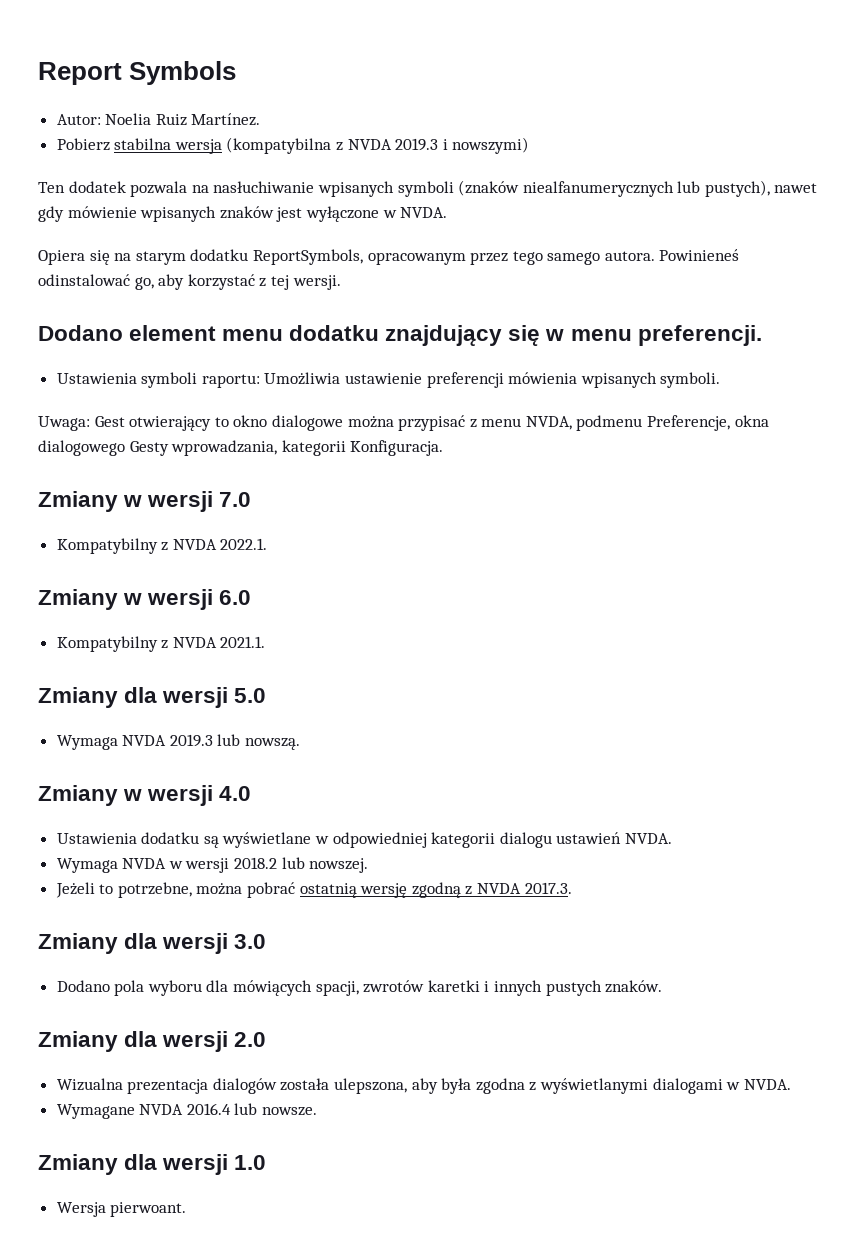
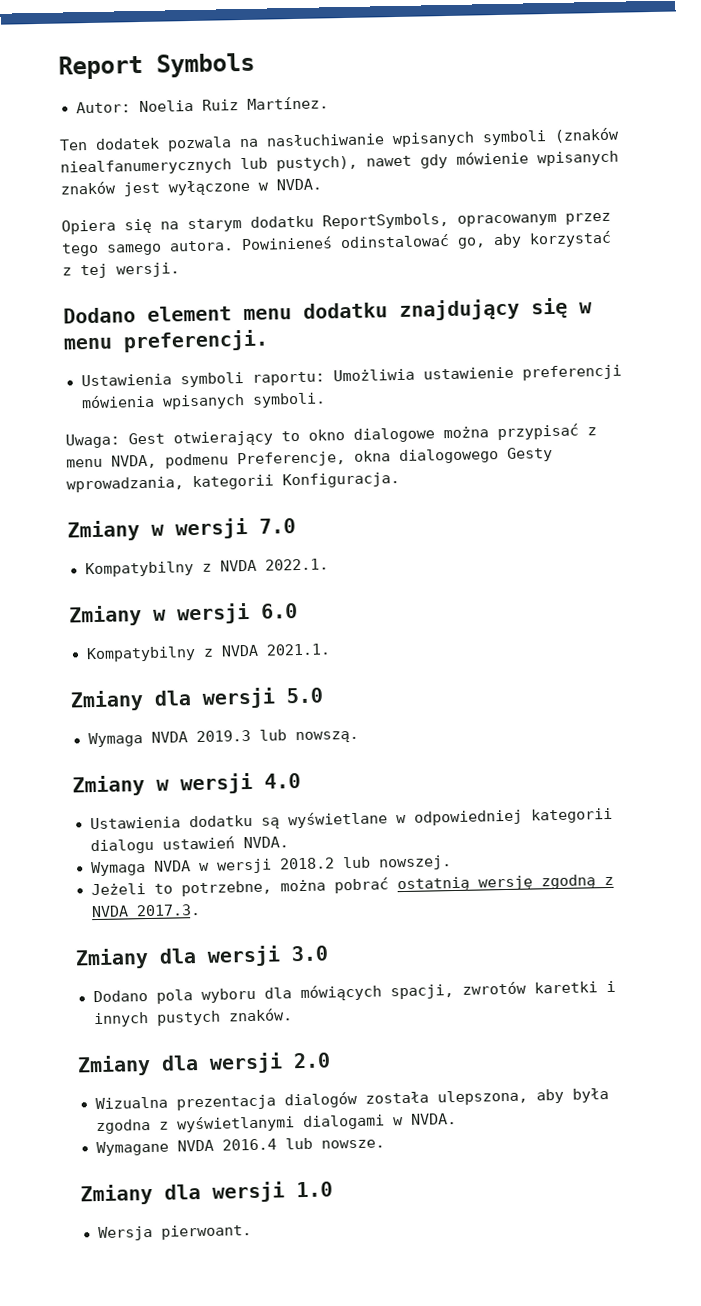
- Pobierz stabilna wersja (kompatybilna z NVDA 2019.3 i nowszymi)

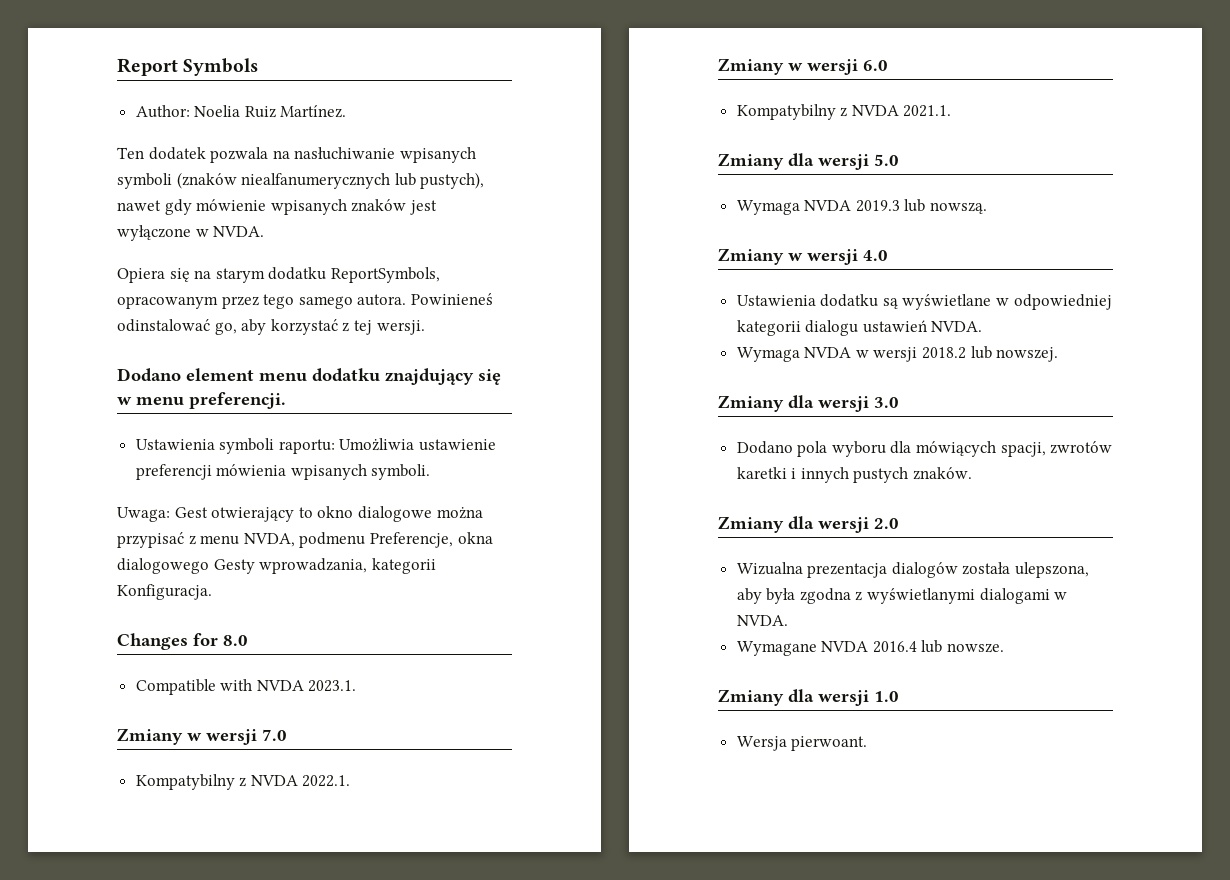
- Autor: Noelia Ruiz Martínez.
+ Author: Noelia Ruiz Martínez.
+ Changes for 8.0
+ Compatible with NVDA 2023.1.
- Jeżeli to potrzebne, można pobrać ostatnią wersję zgodną z NVDA 2017.3.

